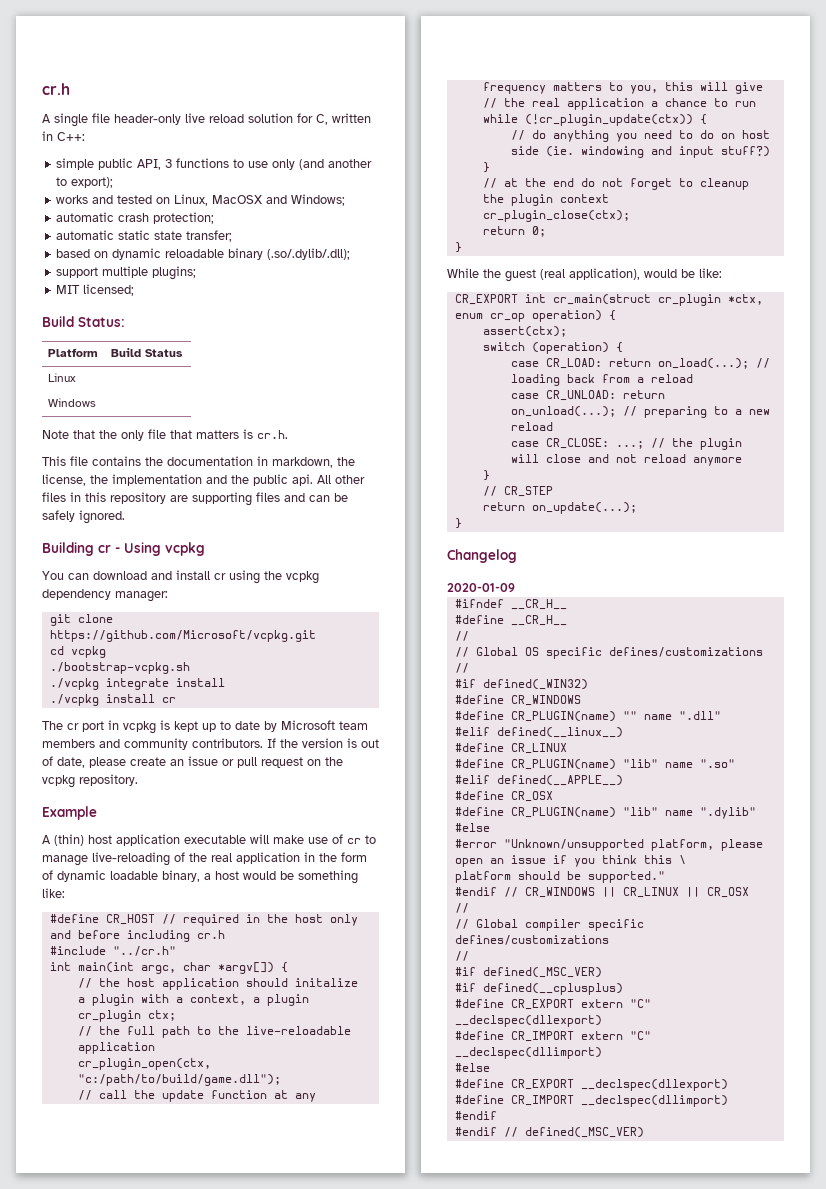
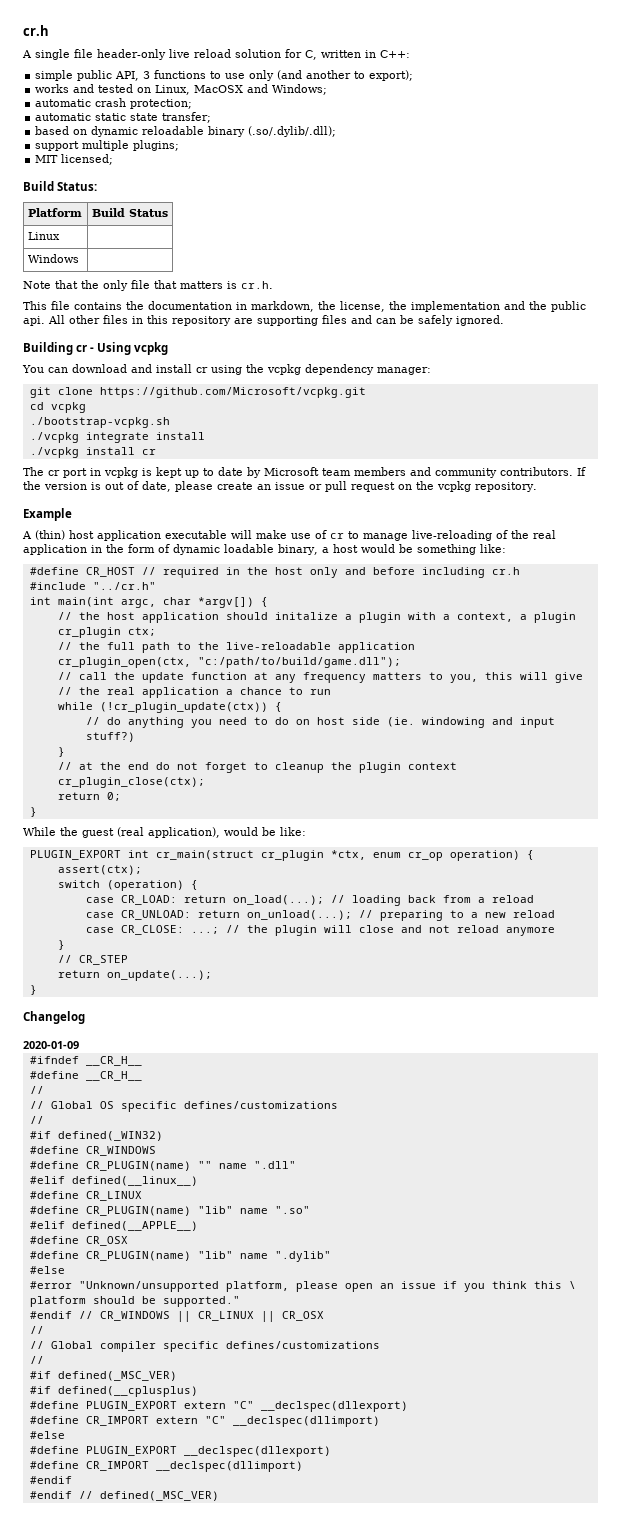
- CR_EXPORT int cr_main(struct cr_plugin *ctx, enum cr_op operation) {
+ PLUGIN_EXPORT int cr_main(struct cr_plugin *ctx, enum cr_op operation) {
- #define CR_EXPORT extern "C" __declspec(dllexport)
+ #define PLUGIN_EXPORT extern "C" __declspec(dllexport)
- #define CR_EXPORT __declspec(dllexport)
+ #define PLUGIN_EXPORT __declspec(dllexport)

